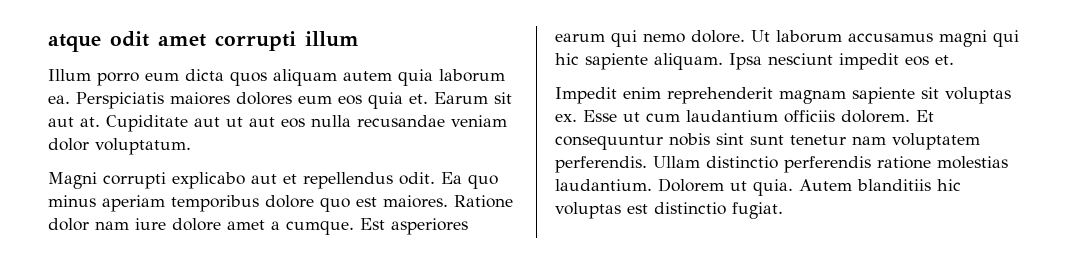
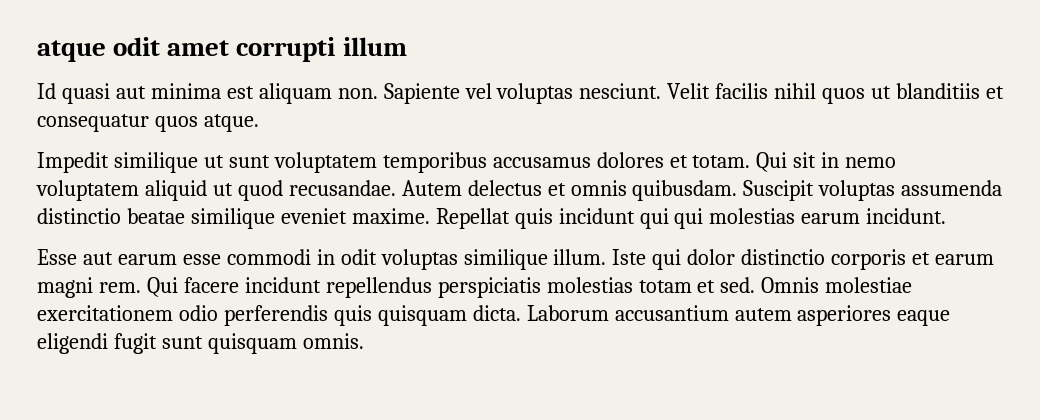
- Illum porro eum dicta quos aliquam autem quia laborum ea. Perspiciatis maiores dolores eum eos quia et. Earum sit aut at. Cupiditate aut ut aut eos nulla recusandae veniam dolor voluptatum.
- Magni corrupti explicabo aut et repellendus odit. Ea quo minus aperiam temporibus dolore quo est maiores. Ratione dolor nam iure dolore amet a cumque. Est asperiores earum qui nemo dolore. Ut laborum accusamus magni qui hic sapiente aliquam. Ipsa nesciunt impedit eos et.
- Impedit enim reprehenderit magnam sapiente sit voluptas ex. Esse ut cum laudantium officiis dolorem. Et consequuntur nobis sint sunt tenetur nam voluptatem perferendis. Ullam distinctio perferendis ratione molestias laudantium. Dolorem ut quia. Autem blanditiis hic voluptas est distinctio fugiat.
+ Id quasi aut minima est aliquam non. Sapiente vel voluptas nesciunt. Velit facilis nihil quos ut blanditiis et consequatur quos atque.
+ Impedit similique ut sunt voluptatem temporibus accusamus dolores et totam. Qui sit in nemo voluptatem aliquid ut quod recusandae. Autem delectus et omnis quibusdam. Suscipit voluptas assumenda distinctio beatae similique eveniet maxime. Repellat quis incidunt qui qui molestias earum incidunt.
+ Esse aut earum esse commodi in odit voluptas similique illum. Iste qui dolor distinctio corporis et earum magni rem. Qui facere incidunt repellendus perspiciatis molestias totam et sed. Omnis molestiae exercitationem odio perferendis quis quisquam dicta. Laborum accusantium autem asperiores eaque eligendi fugit sunt quisquam omnis.

